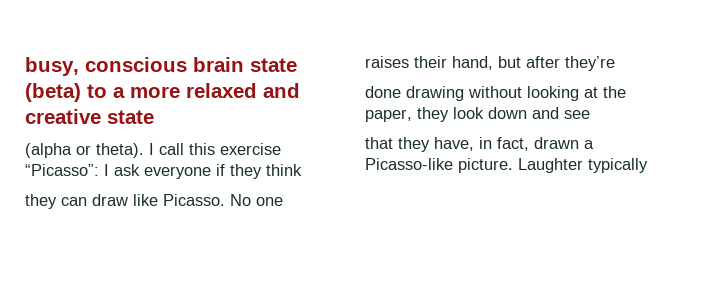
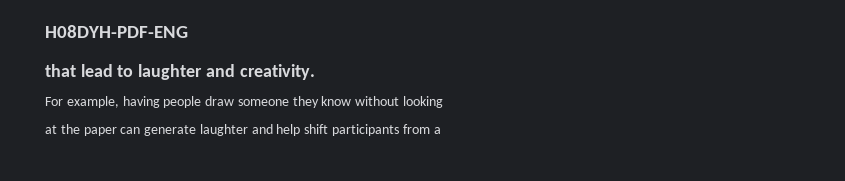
- busy, conscious brain state (beta) to a more relaxed and creative state
- (alpha or theta). I call this exercise “Picasso”: I ask everyone if they think
- they can draw like Picasso. No one raises their hand, but after they’re
- done drawing without looking at the paper, they look down and see
- that they have, in fact, drawn a Picasso-like picture. Laughter typically
+ H08DYH-PDF-ENG
+ that lead to laughter and creativity.
+ For example, having people draw someone they know without looking
+ at the paper can generate laughter and help shift participants from a

